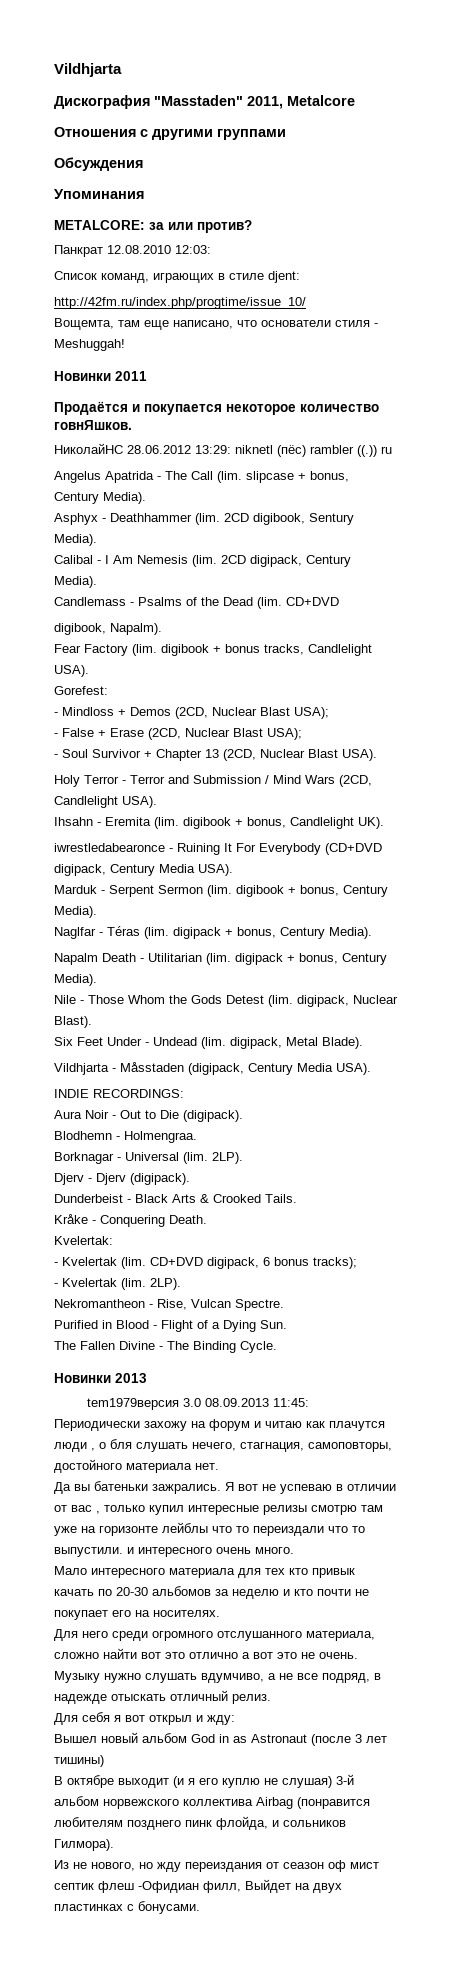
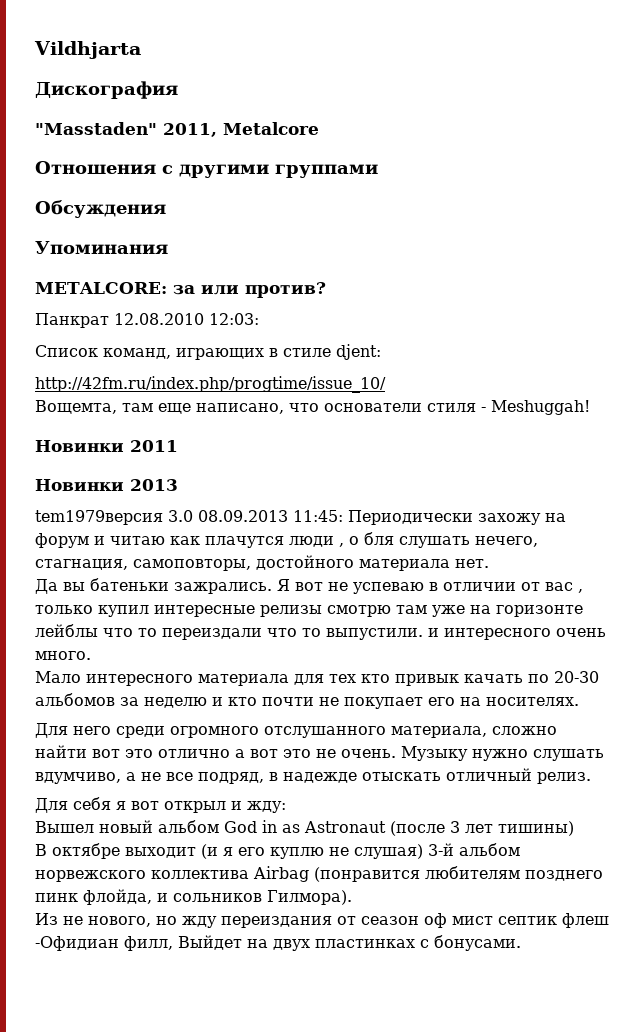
- Дискография "Masstaden" 2011, Metalcore
+ Дискография
+ "Masstaden" 2011, Metalcore
- Продаётся и покупается некоторое количество говнЯшков.
- НиколайНС 28.06.2012 13:29: niknetl (пёс) rambler ((.)) ru
- Angelus Apatrida - The Call (lim. slipcase + bonus, Century Media).
- Asphyx - Deathhammer (lim. 2CD digibook, Sentury Media).
- Calibal - I Am Nemesis (lim. 2CD digipack, Century Media).
- Candlemass - Psalms of the Dead (lim. CD+DVD
- digibook, Napalm).
- Fear Factory (lim. digibook + bonus tracks, Candlelight USA).
- Gorefest:
- - Mindloss + Demos (2CD, Nuclear Blast USA);
- - False + Erase (2CD, Nuclear Blast USA);
- - Soul Survivor + Chapter 13 (2CD, Nuclear Blast USA).
- Holy Terror - Terror and Submission / Mind Wars (2CD, Candlelight USA).
- Ihsahn - Eremita (lim. digibook + bonus, Candlelight UK).
- iwrestledabearonce - Ruining It For Everybody (CD+DVD digipack, Century Media USA).
- Marduk - Serpent Sermon (lim. digibook + bonus, Century Media).
- Naglfar - Téras (lim. digipack + bonus, Century Media).
- Napalm Death - Utilitarian (lim. digipack + bonus, Century Media).
- Nile - Those Whom the Gods Detest (lim. digipack, Nuclear Blast).
- Six Feet Under - Undead (lim. digipack, Metal Blade).
- Vildhjarta - Måsstaden (digipack, Century Media USA).
- INDIE RECORDINGS:
- Aura Noir - Out to Die (digipack).
- Blodhemn - Holmengraa.
- Borknagar - Universal (lim. 2LP).
- Djerv - Djerv (digipack).
- Dunderbeist - Black Arts & Crooked Tails.
- Kråke - Conquering Death.
- Kvelertak:
- - Kvelertak (lim. CD+DVD digipack, 6 bonus tracks);
- - Kvelertak (lim. 2LP).
- Nekromantheon - Rise, Vulcan Spectre.
- Purified in Blood - Flight of a Dying Sun.
- The Fallen Divine - The Binding Cycle.

